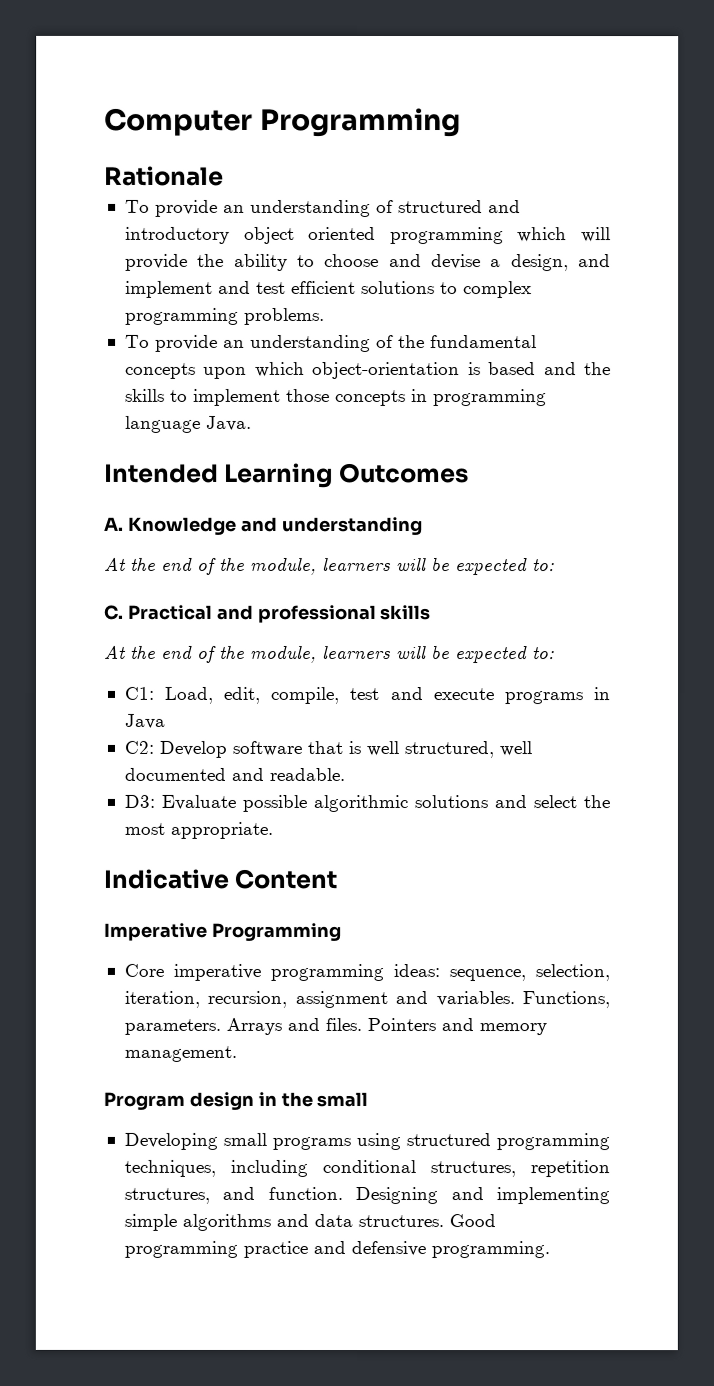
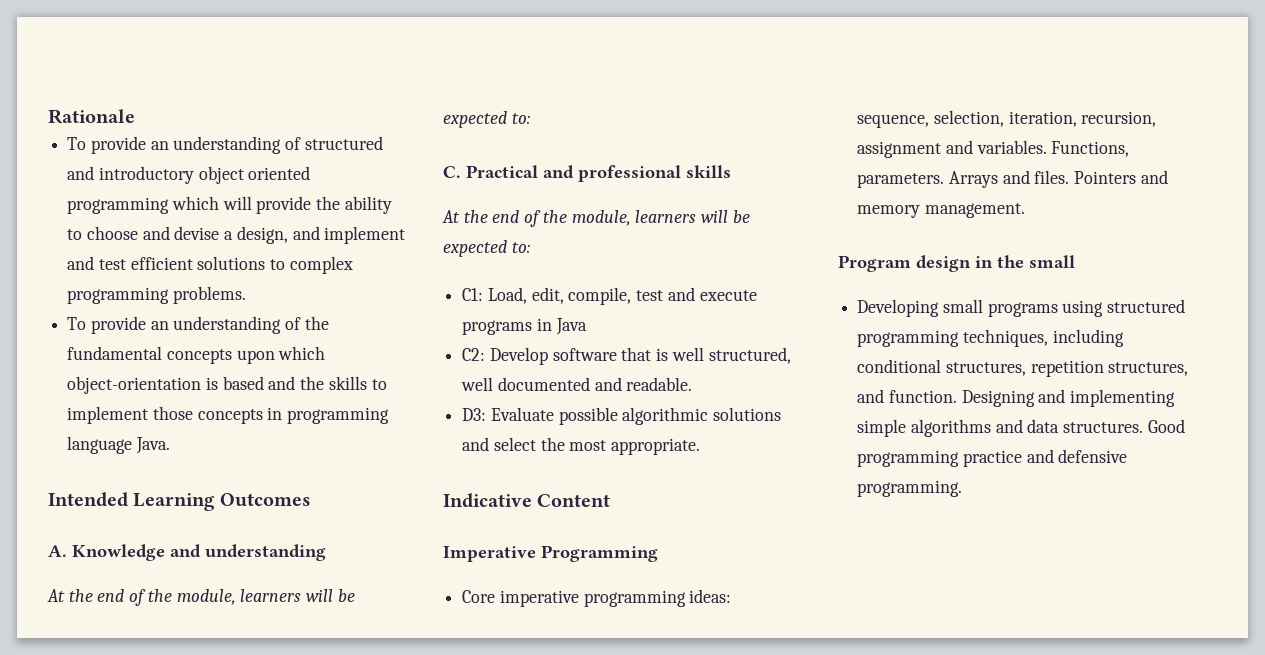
- Computer Programming

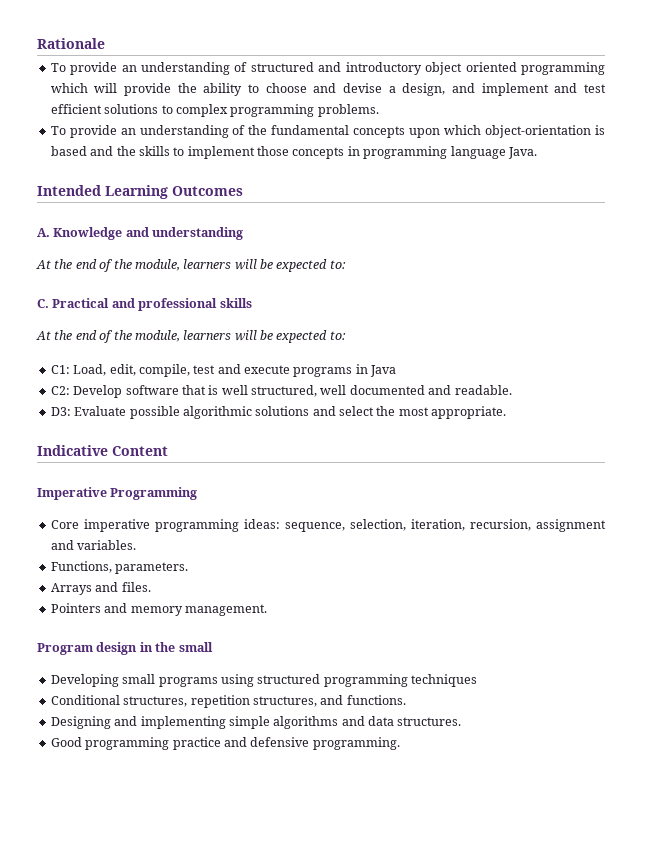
- Core imperative programming ideas: sequence, selection, iteration, recursion, assignment and variables. Functions, parameters. Arrays and files. Pointers and memory management.
+ Core imperative programming ideas: sequence, selection, iteration, recursion, assignment and variables.
+ Functions, parameters.
+ Arrays and files.
+ Pointers and memory management.
- Developing small programs using structured programming techniques, including conditional structures, repetition structures, and function. Designing and implementing simple algorithms and data structures. Good programming practice and defensive programming.
+ Developing small programs using structured programming techniques
+ Conditional structures, repetition structures, and functions.
+ Designing and implementing simple algorithms and data structures.
+ Good programming practice and defensive programming.

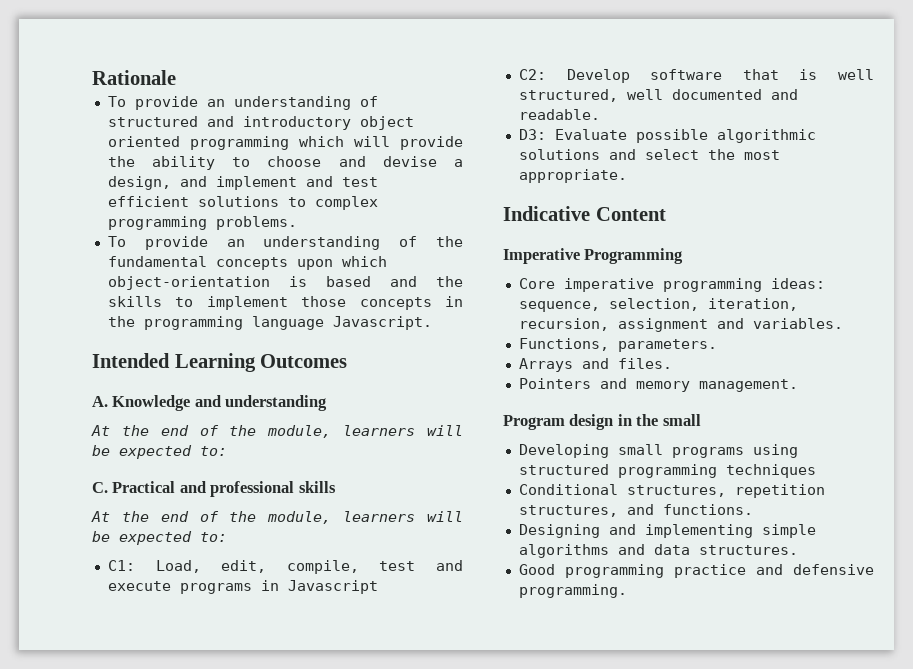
- To provide an understanding of the fundamental concepts upon which object-orientation is based and the skills to implement those concepts in programming language Java.
+ To provide an understanding of the fundamental concepts upon which object-orientation is based and the skills to implement those concepts in the programming language Javascript.
- C1: Load, edit, compile, test and execute programs in Java
+ C1: Load, edit, compile, test and execute programs in Javascript

